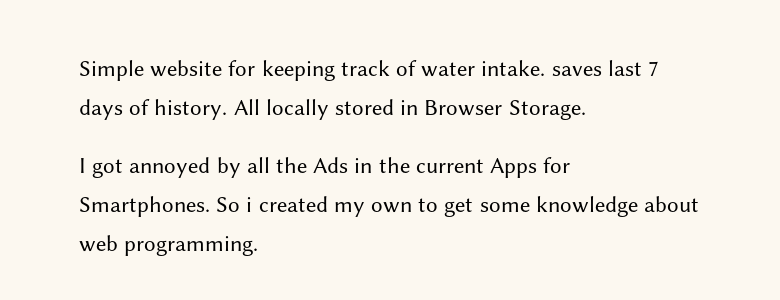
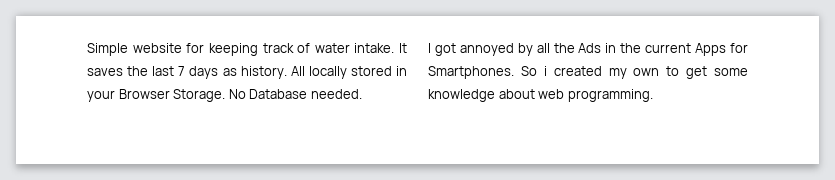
- Simple website for keeping track of water intake. saves last 7 days of history.
+ Simple website for keeping track of water intake. It saves the last 7 days as history.
- All locally stored in Browser Storage.
+ All locally stored in your Browser Storage. No Database needed.

